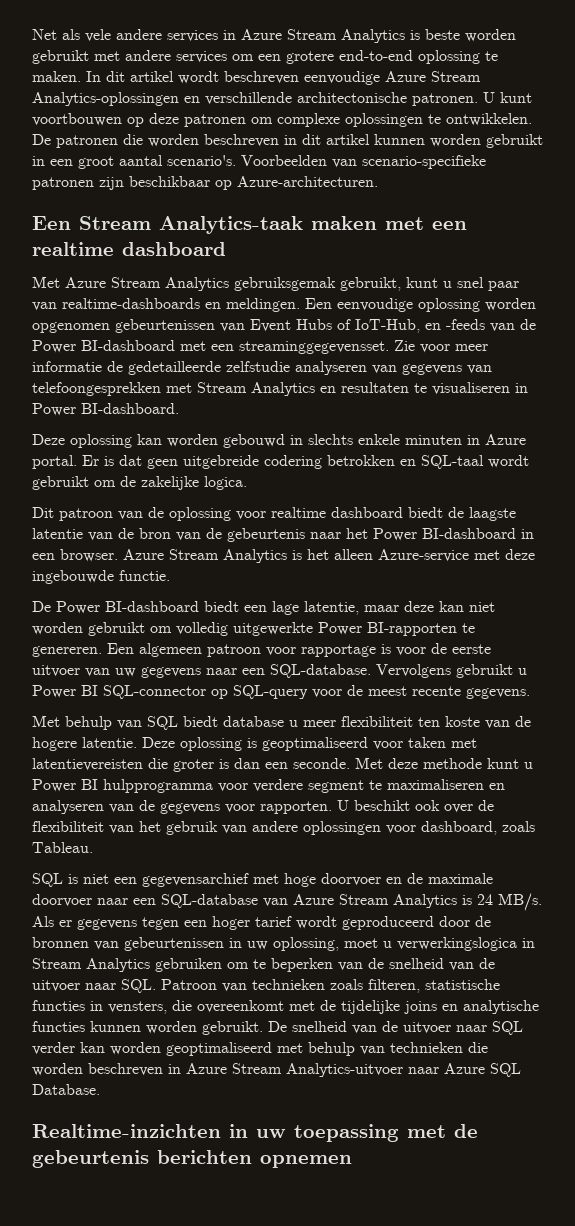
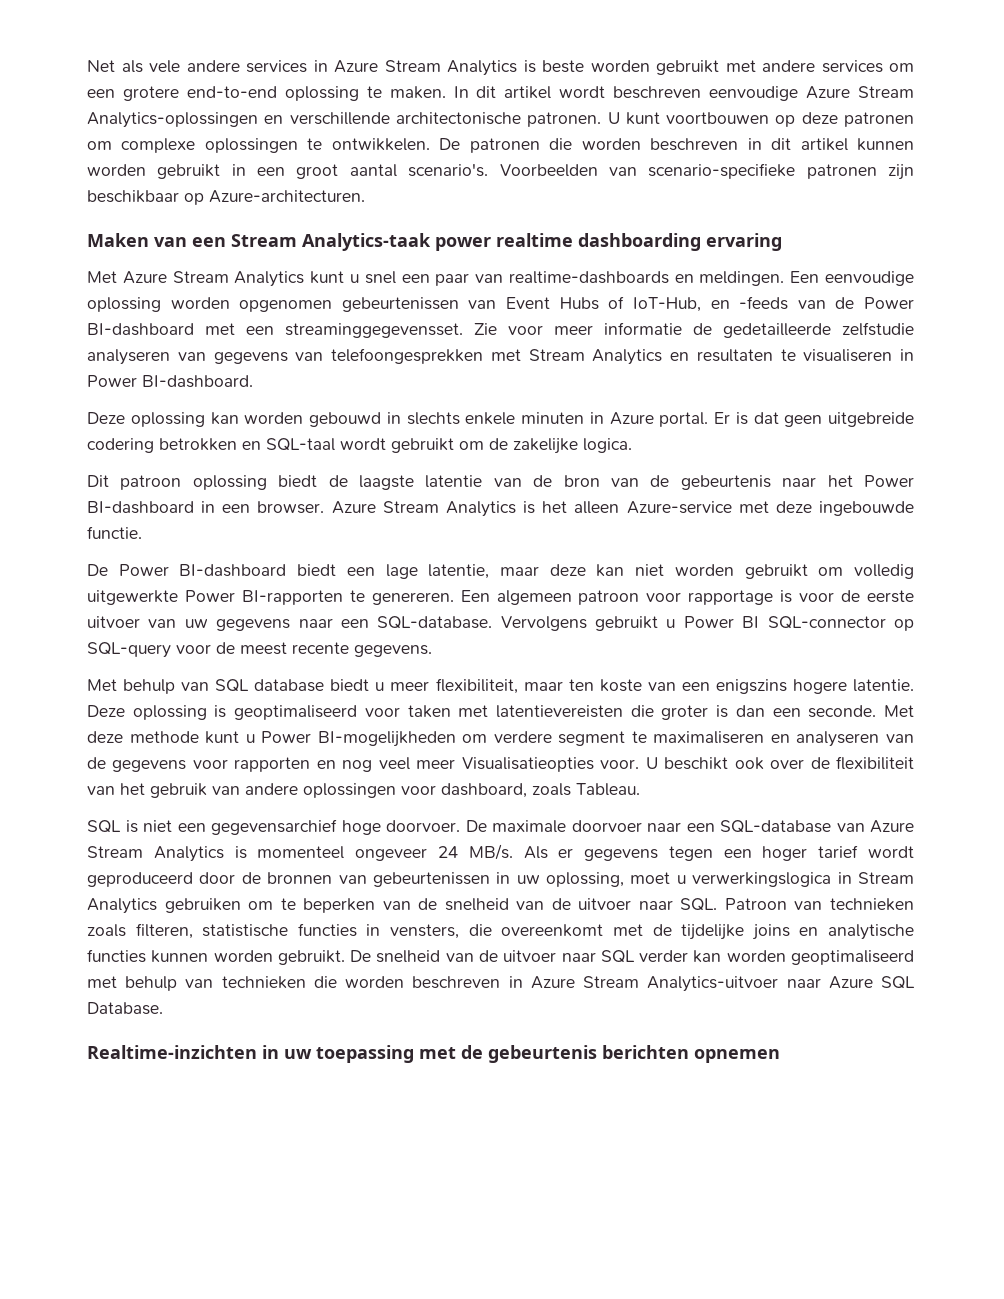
- Een Stream Analytics-taak maken met een realtime dashboard
+ Maken van een Stream Analytics-taak power realtime dashboarding ervaring
- Met Azure Stream Analytics gebruiksgemak gebruikt, kunt u snel paar van realtime-dashboards en meldingen.
+ Met Azure Stream Analytics kunt u snel een paar van realtime-dashboards en meldingen.
- Dit patroon van de oplossing voor realtime dashboard biedt de laagste latentie van de bron van de gebeurtenis naar het Power BI-dashboard in een browser.
+ Dit patroon oplossing biedt de laagste latentie van de bron van de gebeurtenis naar het Power BI-dashboard in een browser.
- Met behulp van SQL biedt database u meer flexibiliteit ten koste van de hogere latentie.
+ Met behulp van SQL database biedt u meer flexibiliteit, maar ten koste van een enigszins hogere latentie.
- Met deze methode kunt u Power BI hulpprogramma voor verdere segment te maximaliseren en analyseren van de gegevens voor rapporten.
+ Met deze methode kunt u Power BI-mogelijkheden om verdere segment te maximaliseren en analyseren van de gegevens voor rapporten en nog veel meer Visualisatieopties voor.
- SQL is niet een gegevensarchief met hoge doorvoer en de maximale doorvoer naar een SQL-database van Azure Stream Analytics is 24 MB/s.
+ SQL is niet een gegevensarchief hoge doorvoer. De maximale doorvoer naar een SQL-database van Azure Stream Analytics is momenteel ongeveer 24 MB/s.

